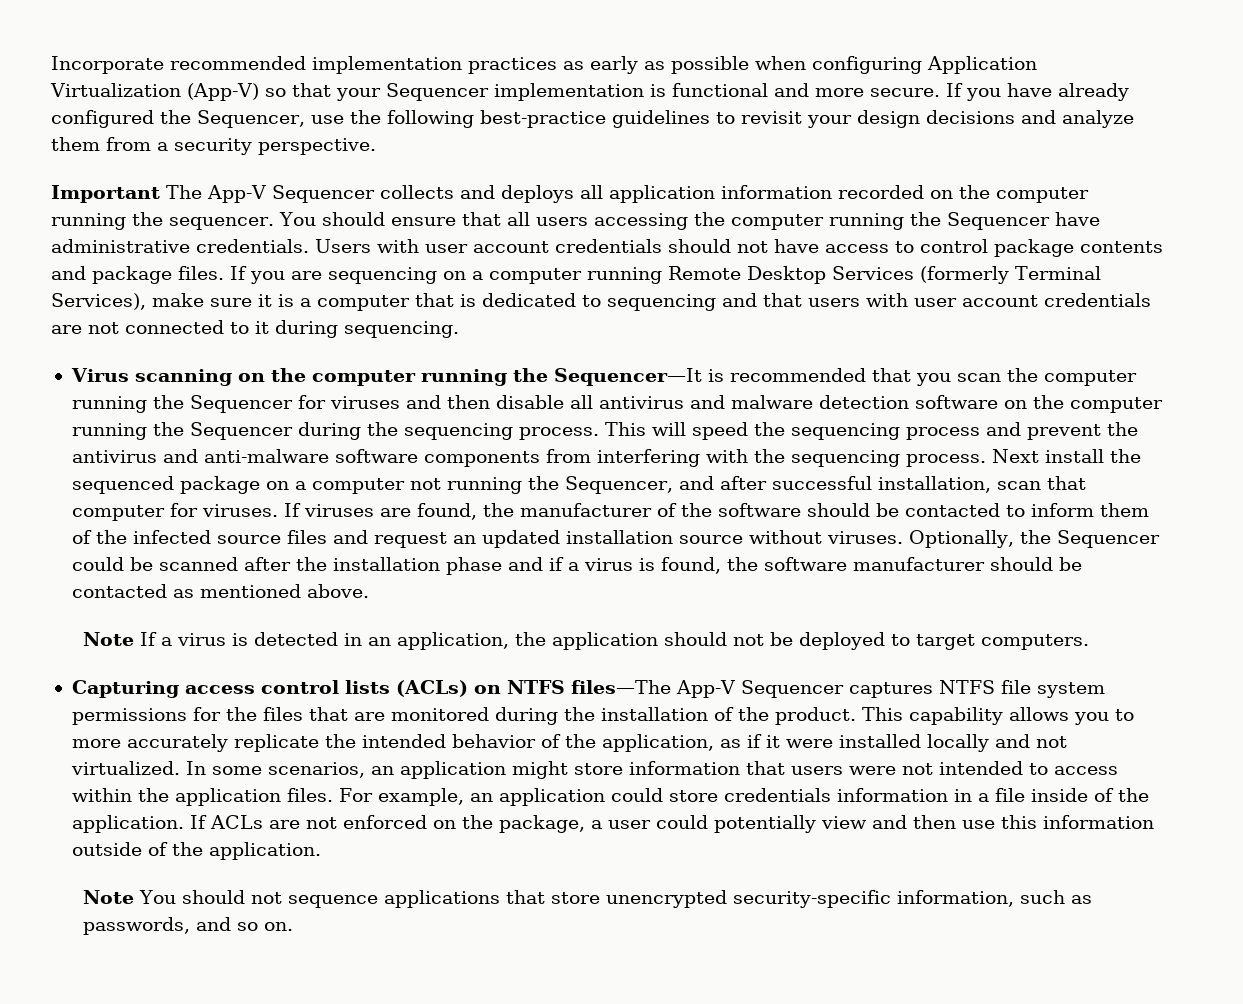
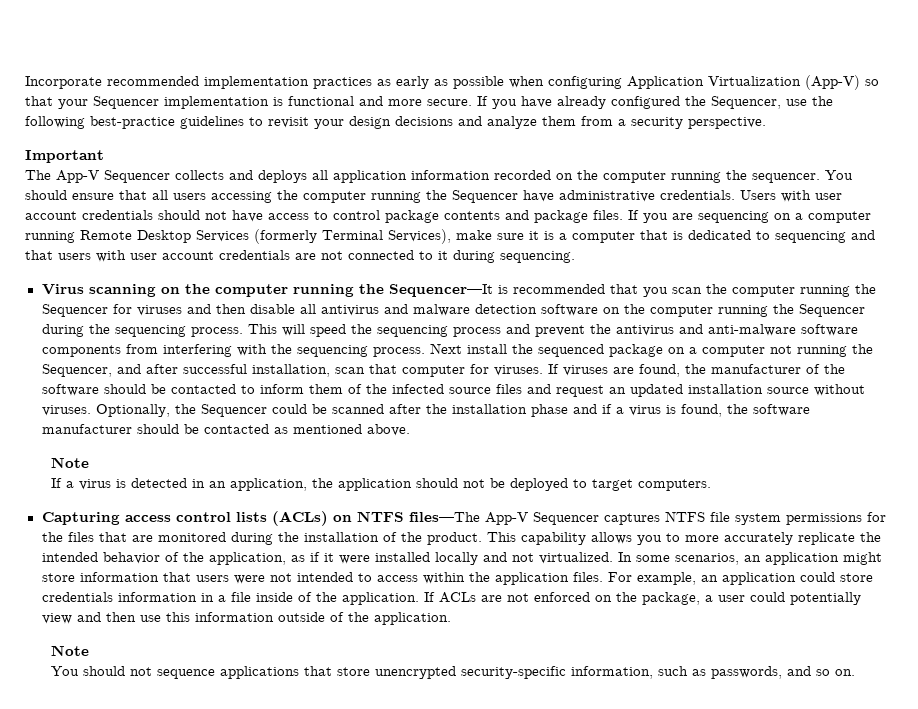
- Important The App-V Sequencer collects and deploys all application information recorded on the computer running the sequencer.
+ Important
+ The App-V Sequencer collects and deploys all application information recorded on the computer running the sequencer.
  Optionally, the Sequencer could be scanned after the installation phase and if a virus is found, the software manufacturer should be contacted as mentioned above.
- Note If a virus is detected in an application, the application should not be deployed to target computers.
+ Note
+ If a virus is detected in an application, the application should not be deployed to target computers.
  If ACLs are not enforced on the package, a user could potentially view and then use this information outside of the application.
- Note You should not sequence applications that store unencrypted security-specific information, such as passwords, and so on.
+ Note
+ You should not sequence applications that store unencrypted security-specific information, such as passwords, and so on.

